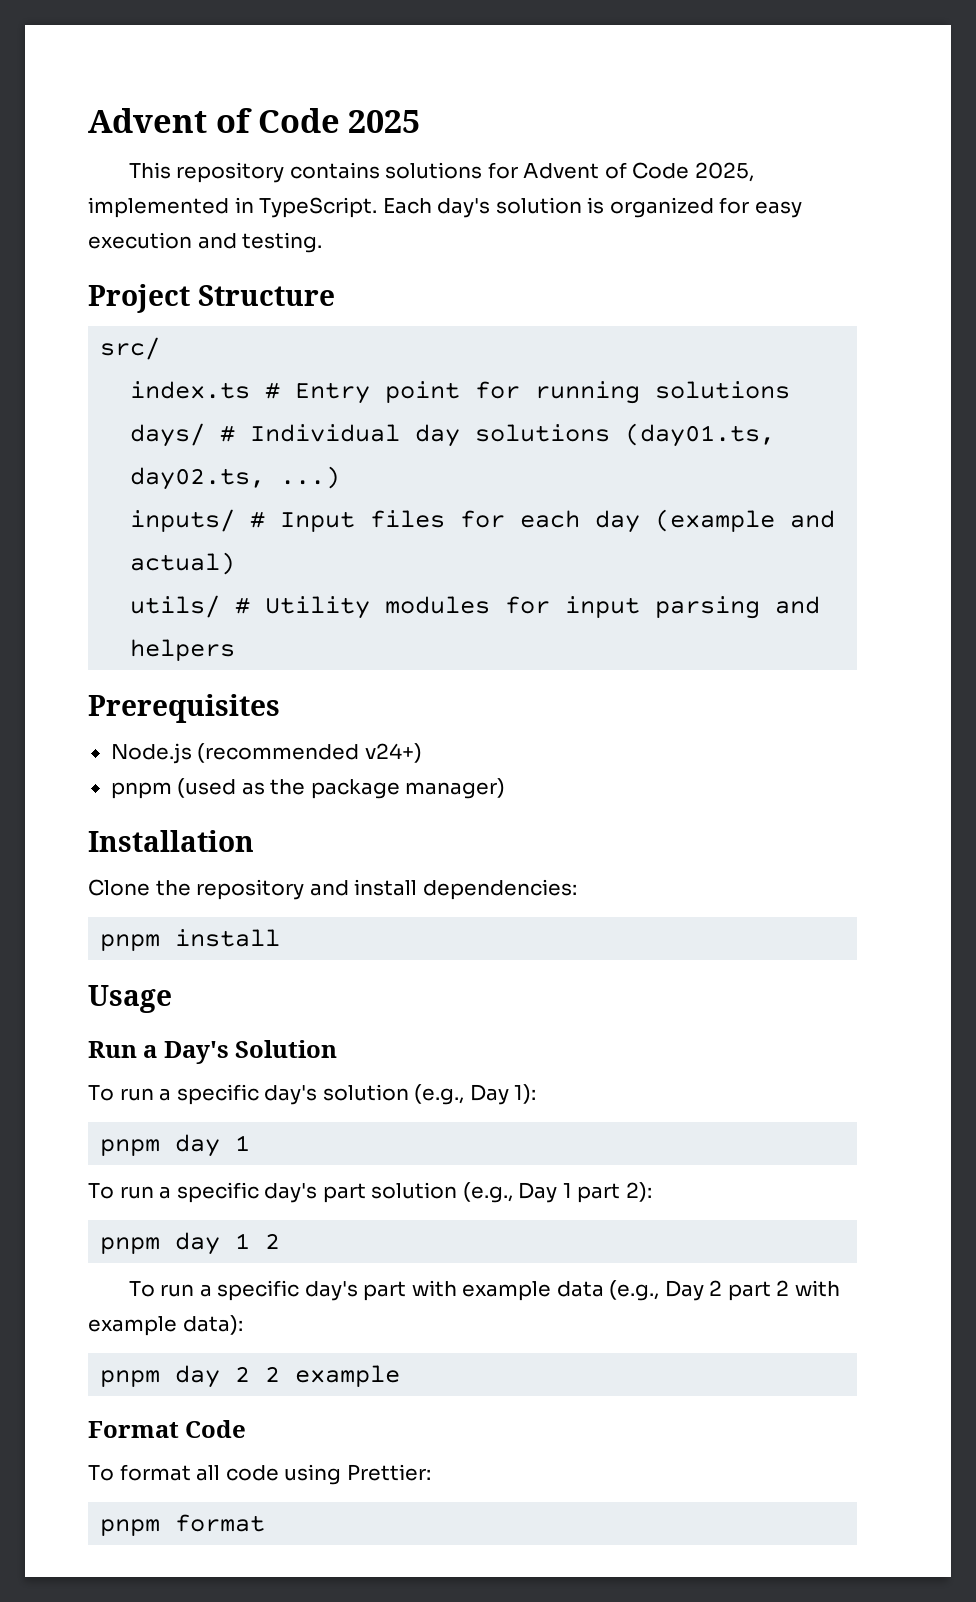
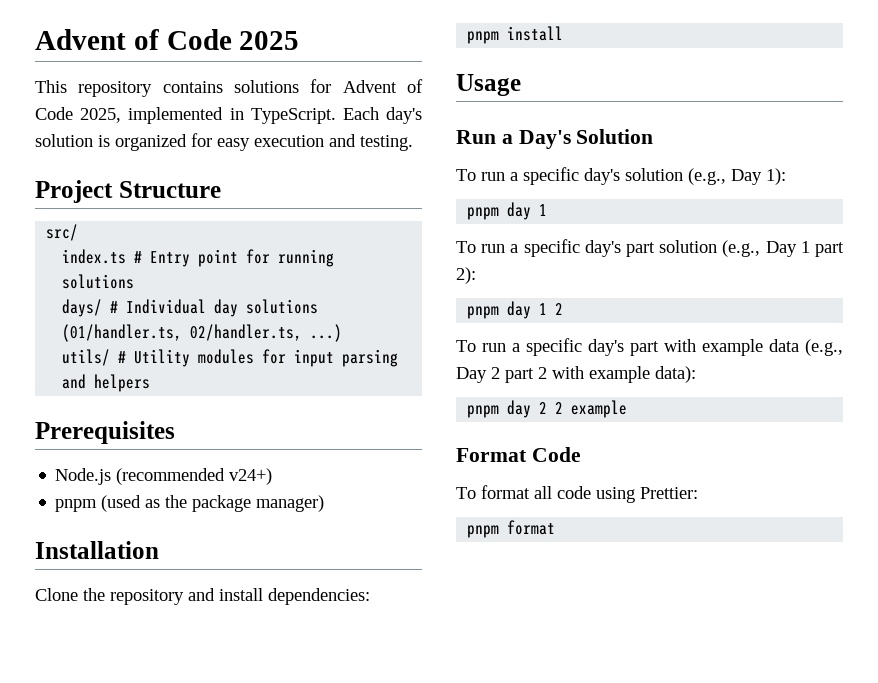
- days/ # Individual day solutions (day01.ts, day02.ts, ...)
+ days/ # Individual day solutions (01/handler.ts, 02/handler.ts, ...)
- inputs/ # Input files for each day (example and actual)

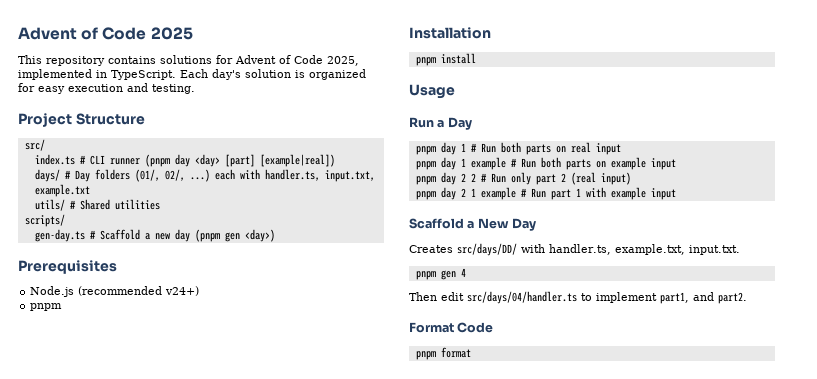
- index.ts # Entry point for running solutions
- days/ # Individual day solutions (01/handler.ts, 02/handler.ts, ...)
- utils/ # Utility modules for input parsing and helpers
+ index.ts # CLI runner (pnpm day <day> [part] [example|real])
+ days/ # Day folders (01/, 02/, ...) each with handler.ts, input.txt, example.txt
+ utils/ # Shared utilities
+ scripts/
+ gen-day.ts # Scaffold a new day (pnpm gen <day>)
  Node.js (recommended v24+)
- pnpm (used as the package manager)
+ pnpm
  Installation
- Clone the repository and install dependencies:
- Run a Day's Solution
- To run a specific day's solution (e.g., Day 1):
- pnpm day 1
- To run a specific day's part solution (e.g., Day 1 part 2):
- pnpm day 1 2
- To run a specific day's part with example data (e.g., Day 2 part 2 with example data):
- pnpm day 2 2 example
+ Run a Day
+ pnpm day 1 # Run both parts on real input
+ pnpm day 1 example # Run both parts on example input
+ pnpm day 2 2 # Run only part 2 (real input)
+ pnpm day 2 1 example # Run part 1 with example input
+ Scaffold a New Day
+ Creates src/days/DD/ with handler.ts, example.txt, input.txt.
+ pnpm gen 4
+ Then edit src/days/04/handler.ts to implement part1, and part2.
  Format Code
- To format all code using Prettier:

